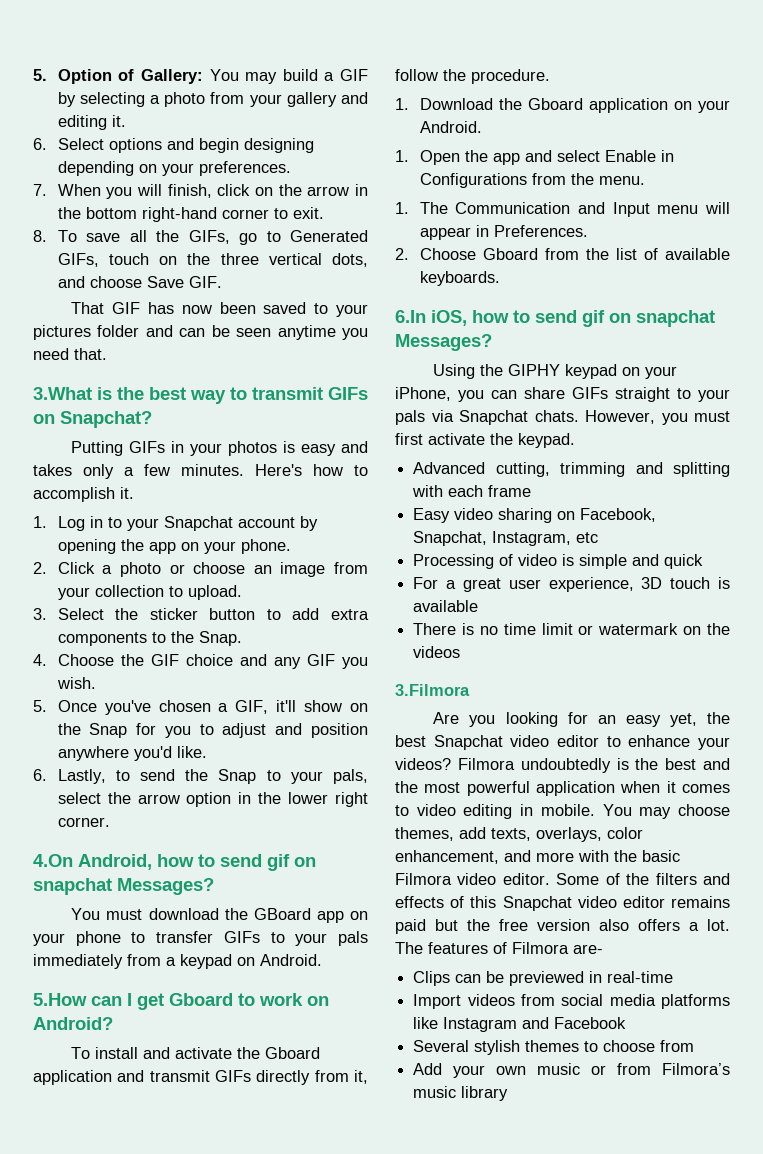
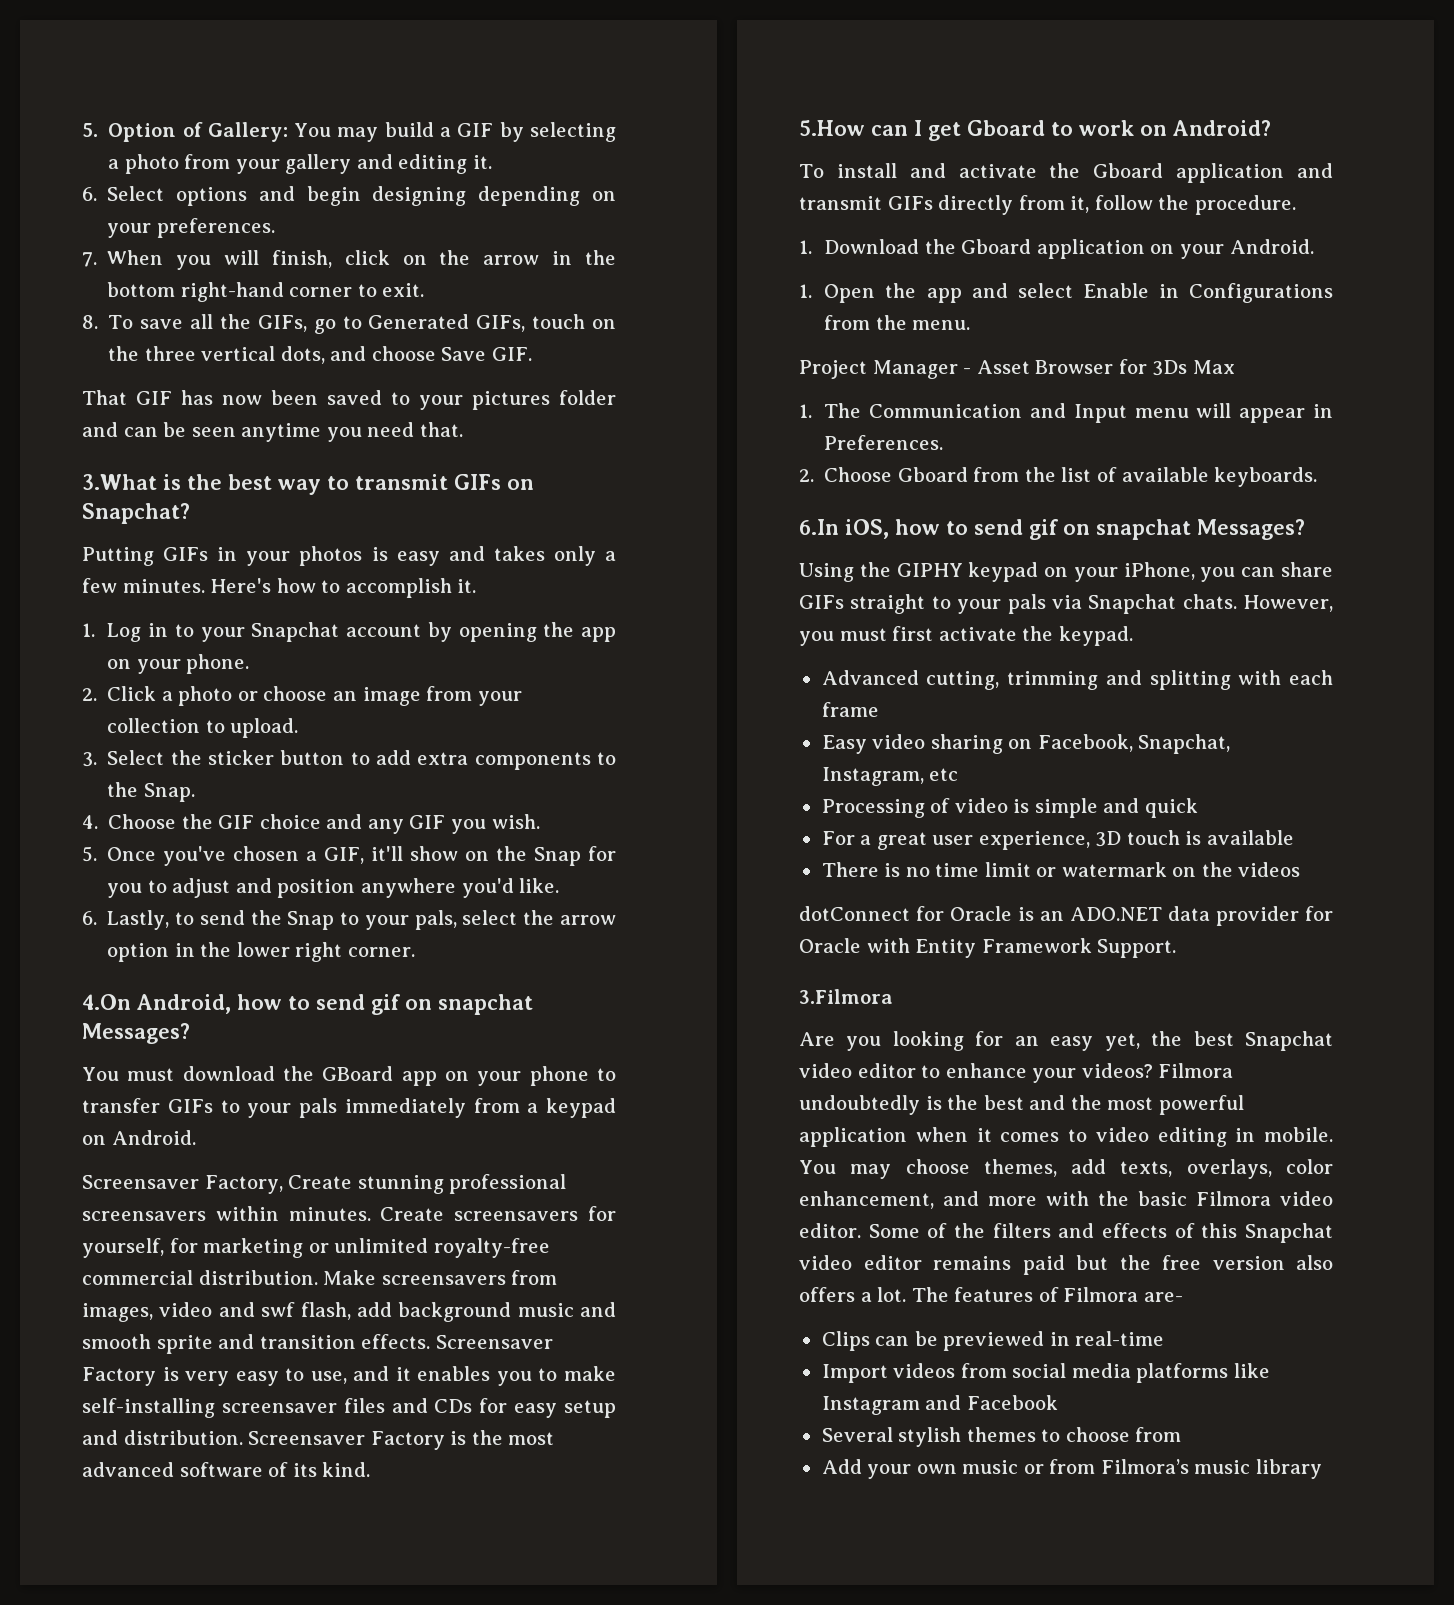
+ Screensaver Factory, Create stunning professional screensavers within minutes. Create screensavers for yourself, for marketing or unlimited royalty-free commercial distribution. Make screensavers from images, video and swf flash, add background music and smooth sprite and transition effects. Screensaver Factory is very easy to use, and it enables you to make self-installing screensaver files and CDs for easy setup and distribution. Screensaver Factory is the most advanced software of its kind.
+ Project Manager - Asset Browser for 3Ds Max
+ dotConnect for Oracle is an ADO.NET data provider for Oracle with Entity Framework Support.

